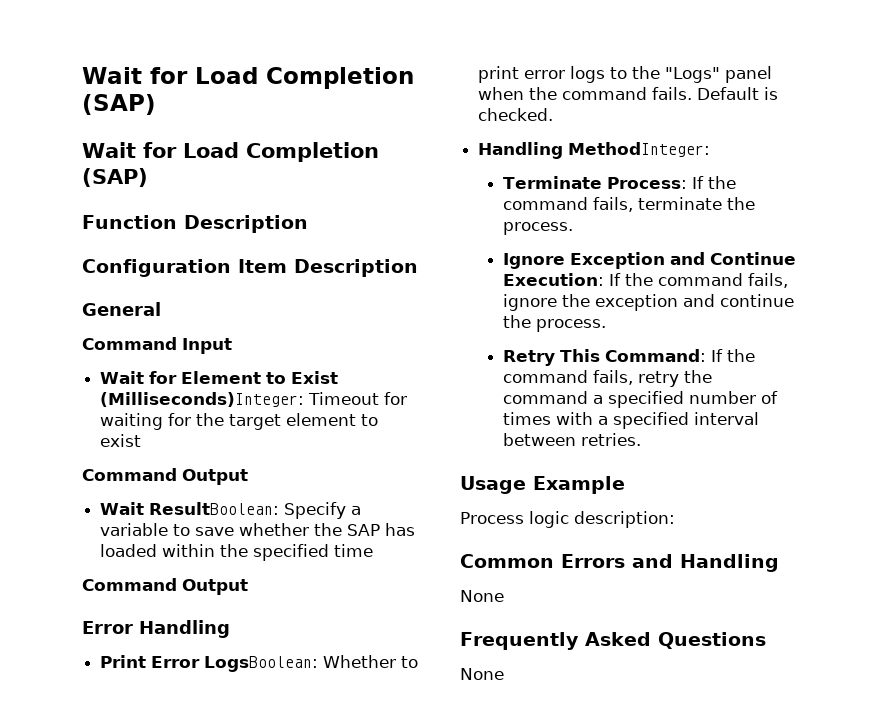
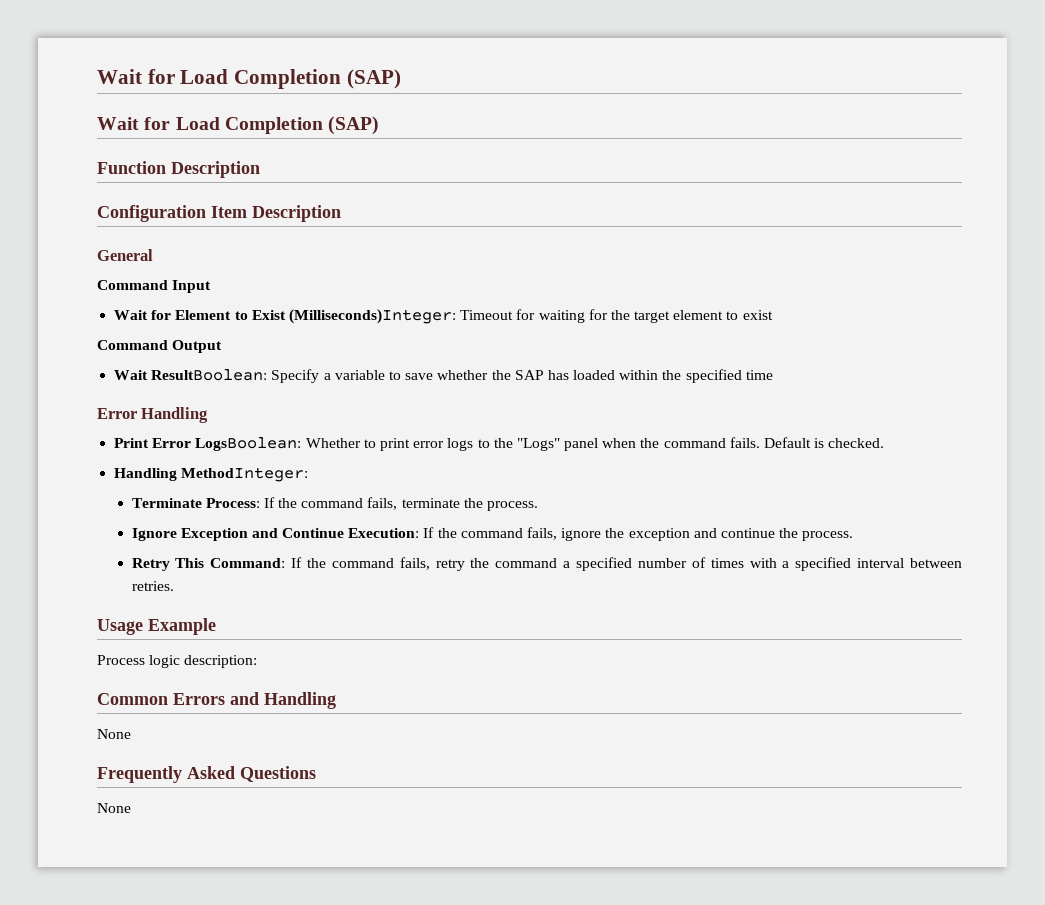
  Wait ResultBoolean: Specify a variable to save whether the SAP has loaded within the specified time
- Command Output

